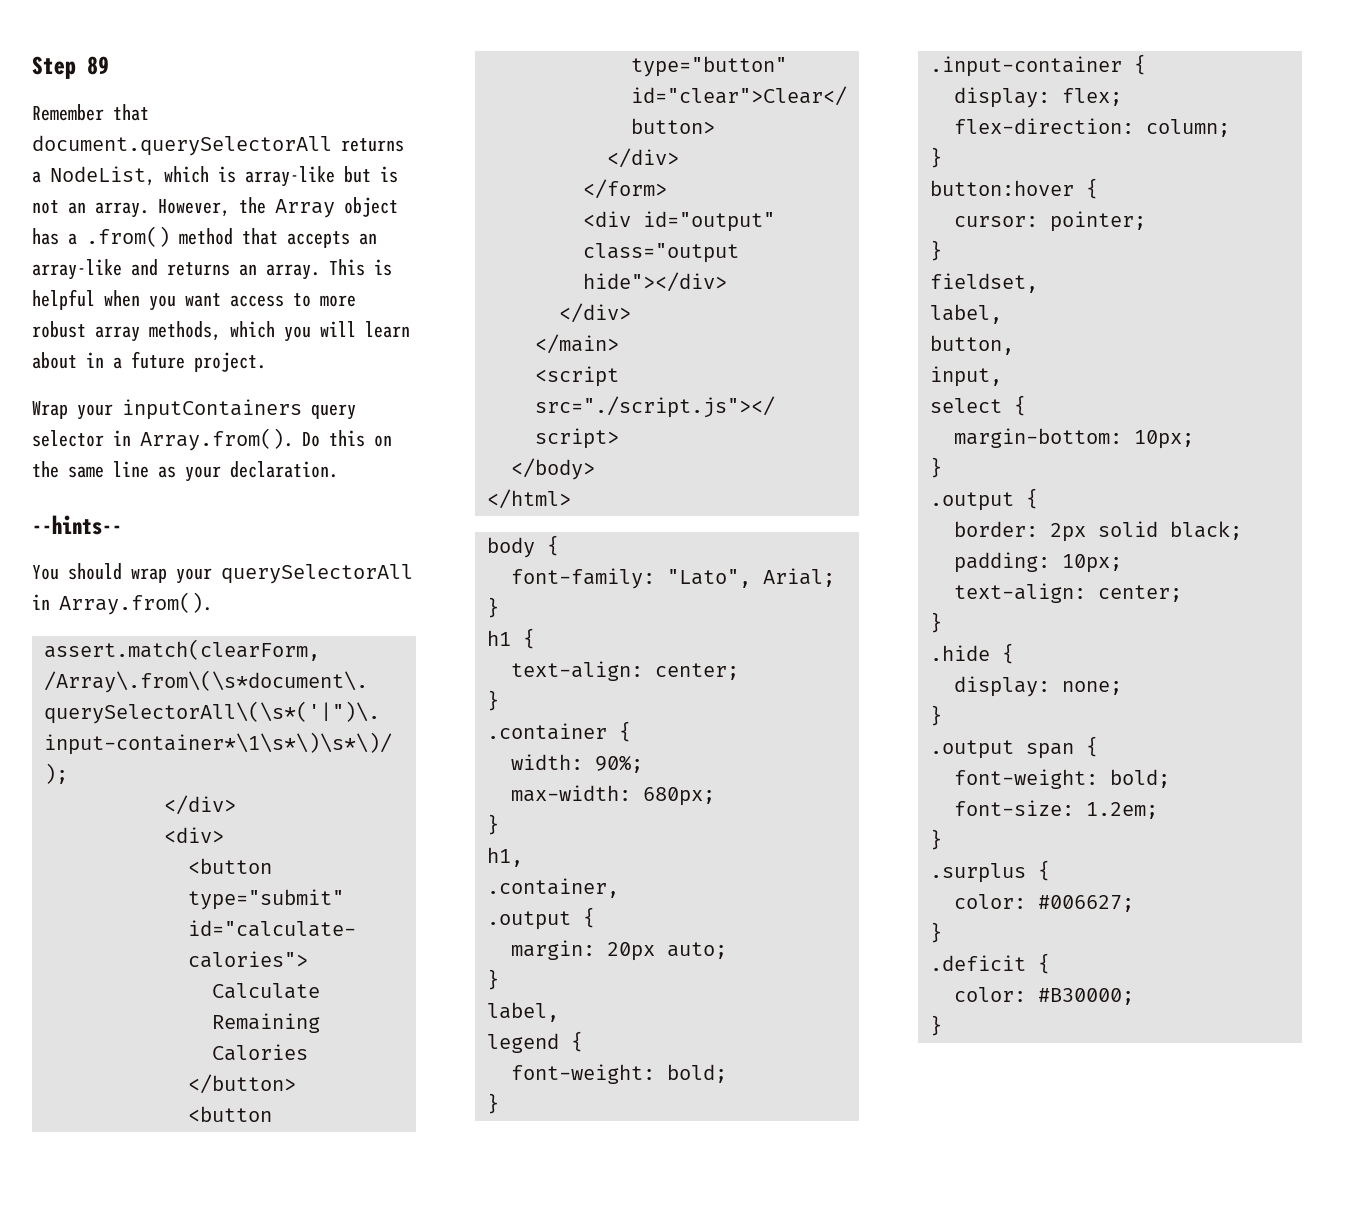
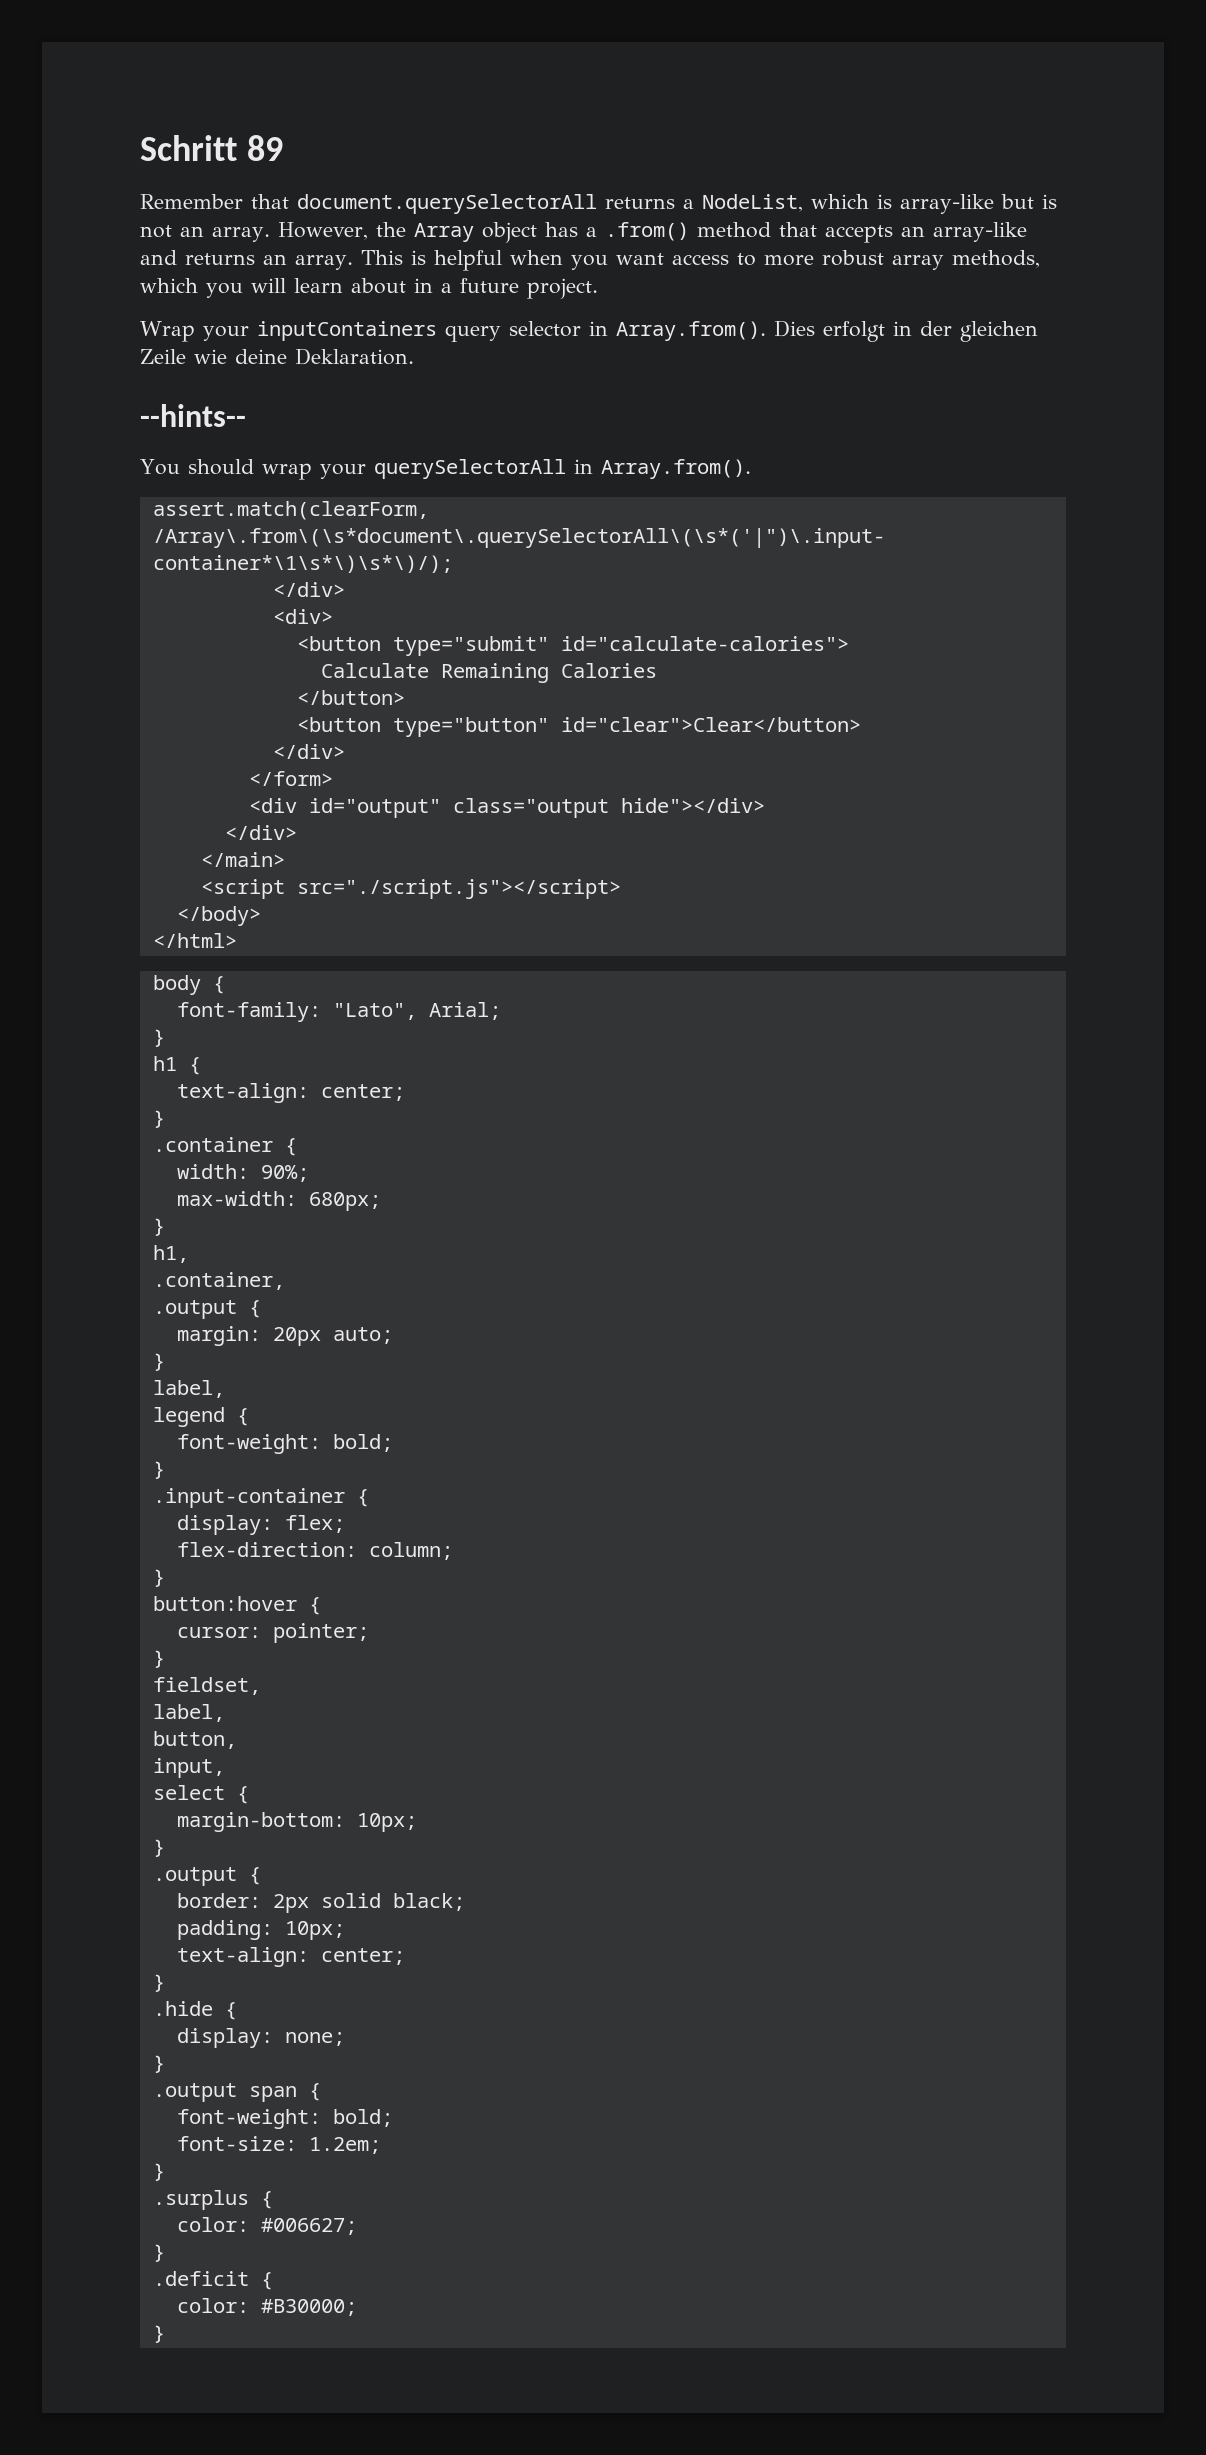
- Step 89
+ Schritt 89
- Wrap your inputContainers query selector in Array.from(). Do this on the same line as your declaration.
+ Wrap your inputContainers query selector in Array.from(). Dies erfolgt in der gleichen Zeile wie deine Deklaration.

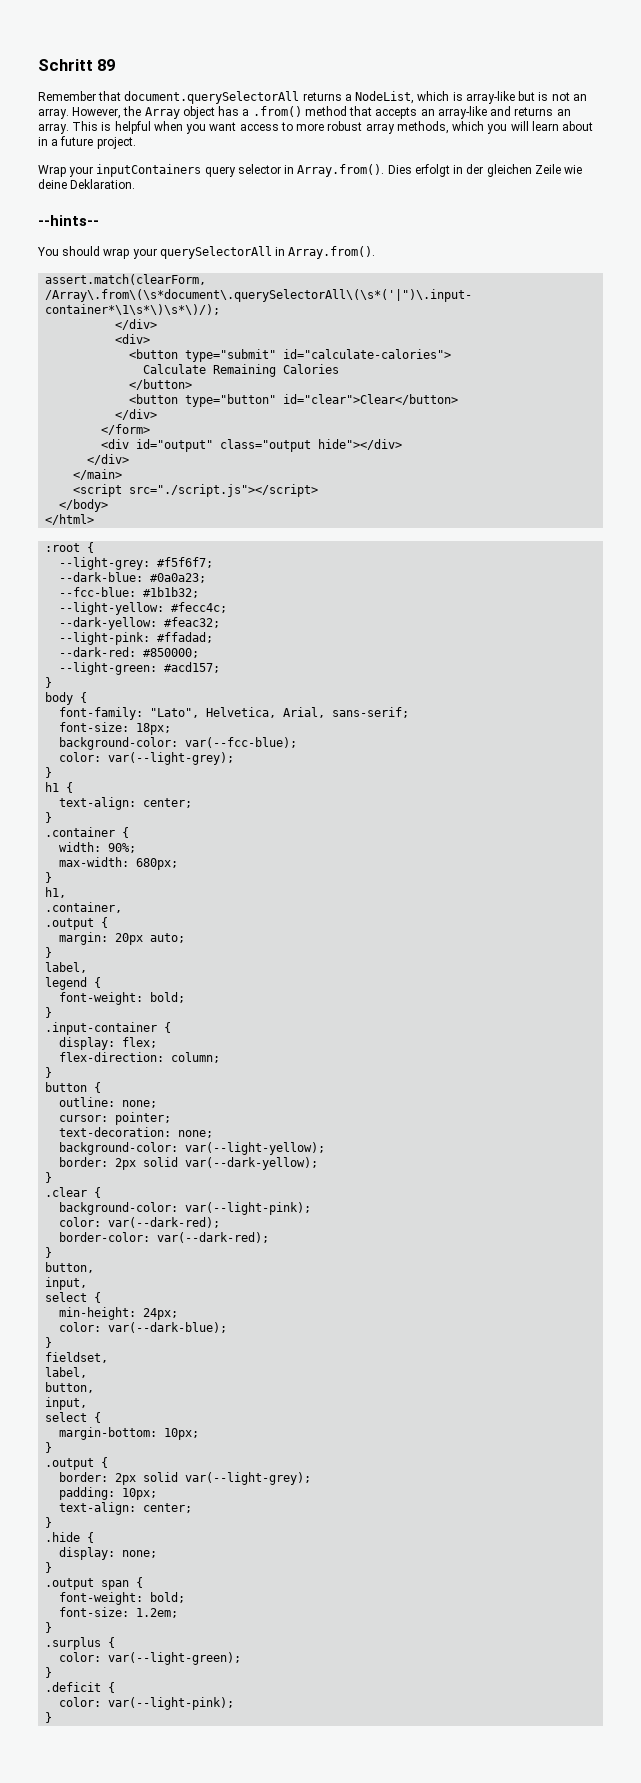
+ :root {
+ --light-grey: #f5f6f7;
+ --dark-blue: #0a0a23;
+ --fcc-blue: #1b1b32;
+ --light-yellow: #fecc4c;
+ --dark-yellow: #feac32;
+ --light-pink: #ffadad;
+ --dark-red: #850000;
+ --light-green: #acd157;
+ }
  body {
- font-family: "Lato", Arial;
+ font-family: "Lato", Helvetica, Arial, sans-serif;
+ font-size: 18px;
+ background-color: var(--fcc-blue);
+ color: var(--light-grey);
- button:hover {
+ button {
+ outline: none;
+ text-decoration: none;
+ background-color: var(--light-yellow);
+ border: 2px solid var(--dark-yellow);
+ }
+ .clear {
+ background-color: var(--light-pink);
+ color: var(--dark-red);
+ border-color: var(--dark-red);
+ }
+ button,
+ input,
+ select {
+ min-height: 24px;
+ color: var(--dark-blue);
- border: 2px solid black;
+ border: 2px solid var(--light-grey);
- color: #006627;
+ color: var(--light-green);
- color: #B30000;
+ color: var(--light-pink);

